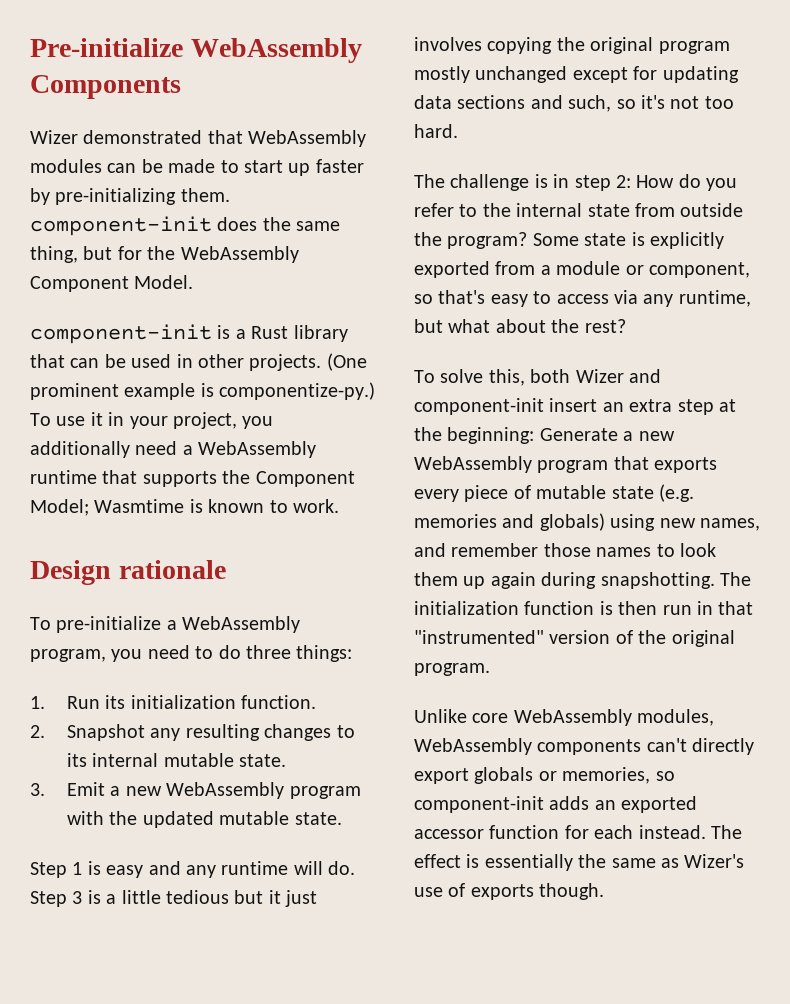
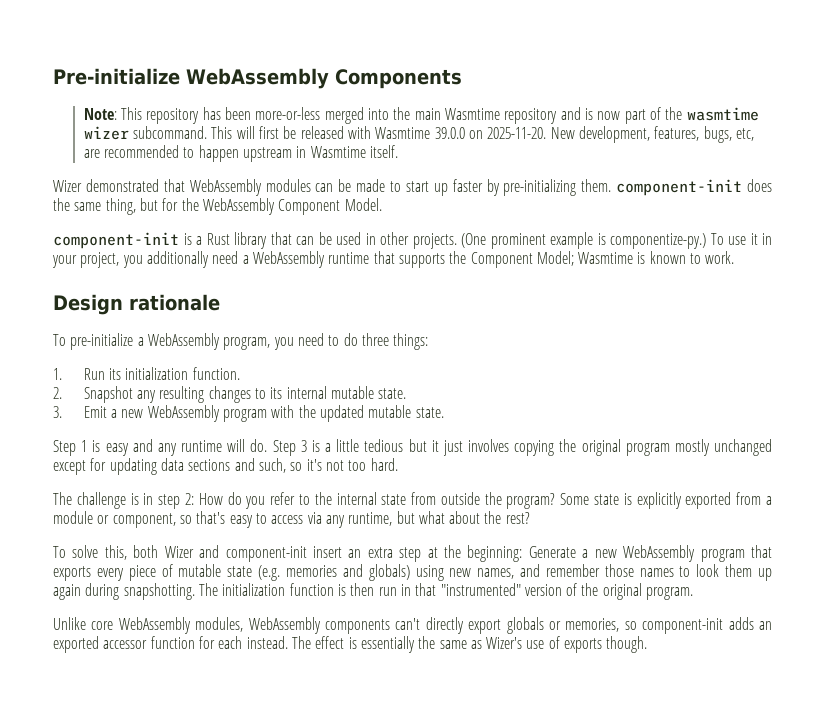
+ Note: This repository has been more-or-less merged into the main Wasmtime repository and is now part of the wasmtime wizer subcommand. This will first be released with Wasmtime 39.0.0 on 2025-11-20. New development, features, bugs, etc, are recommended to happen upstream in Wasmtime itself.

